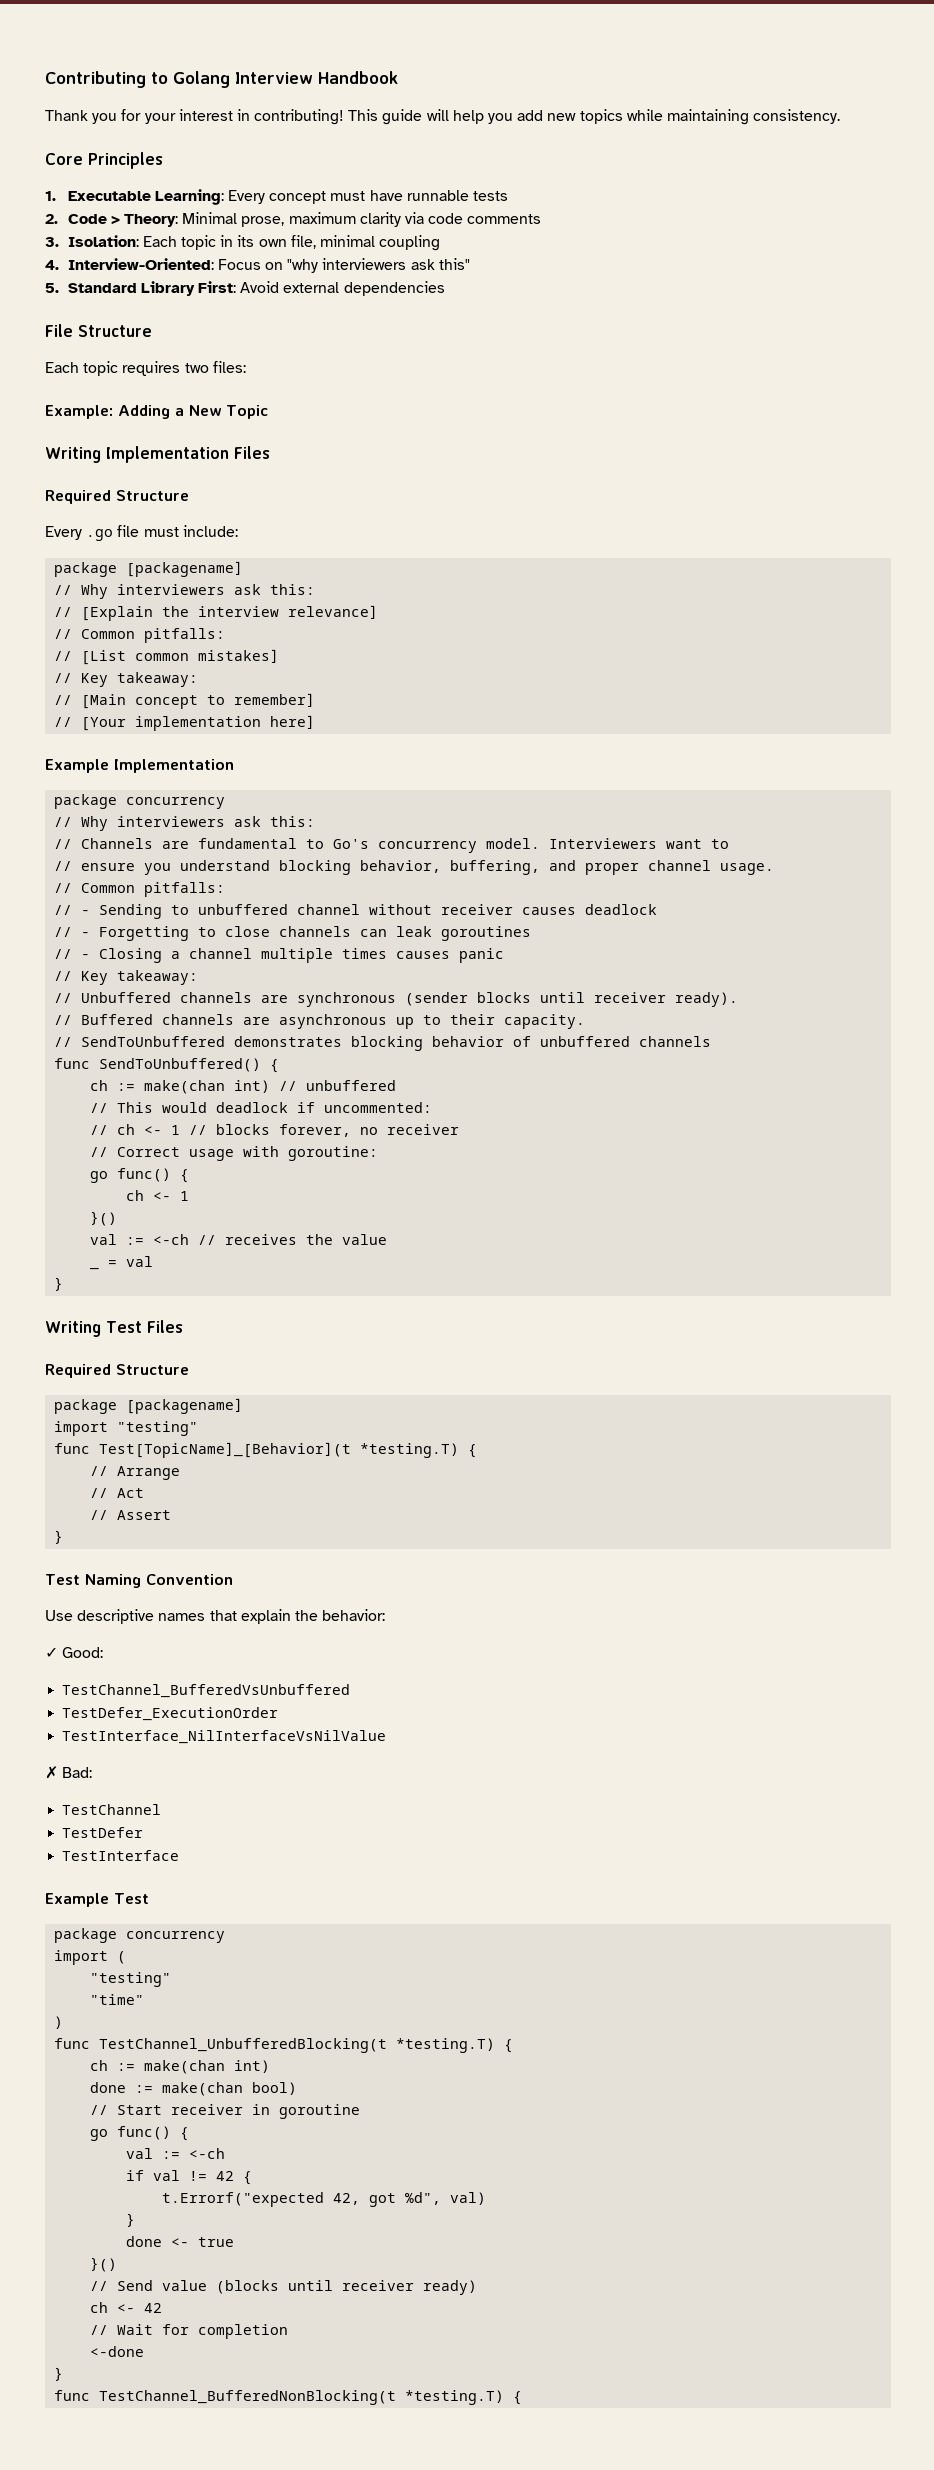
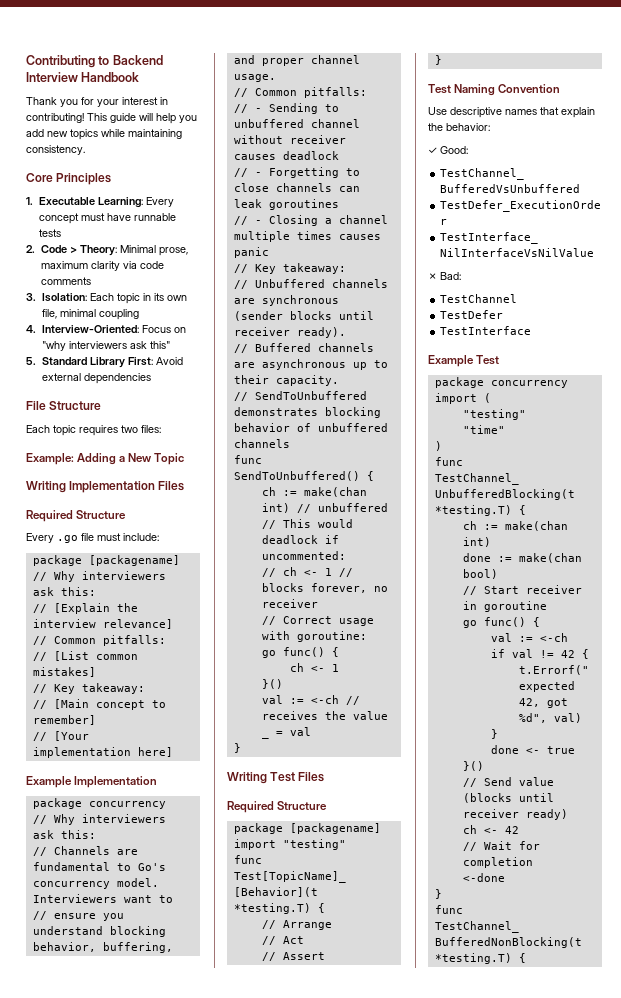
- Contributing to Golang Interview Handbook
+ Contributing to Backend Interview Handbook

